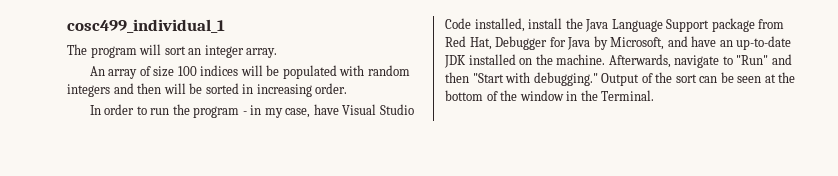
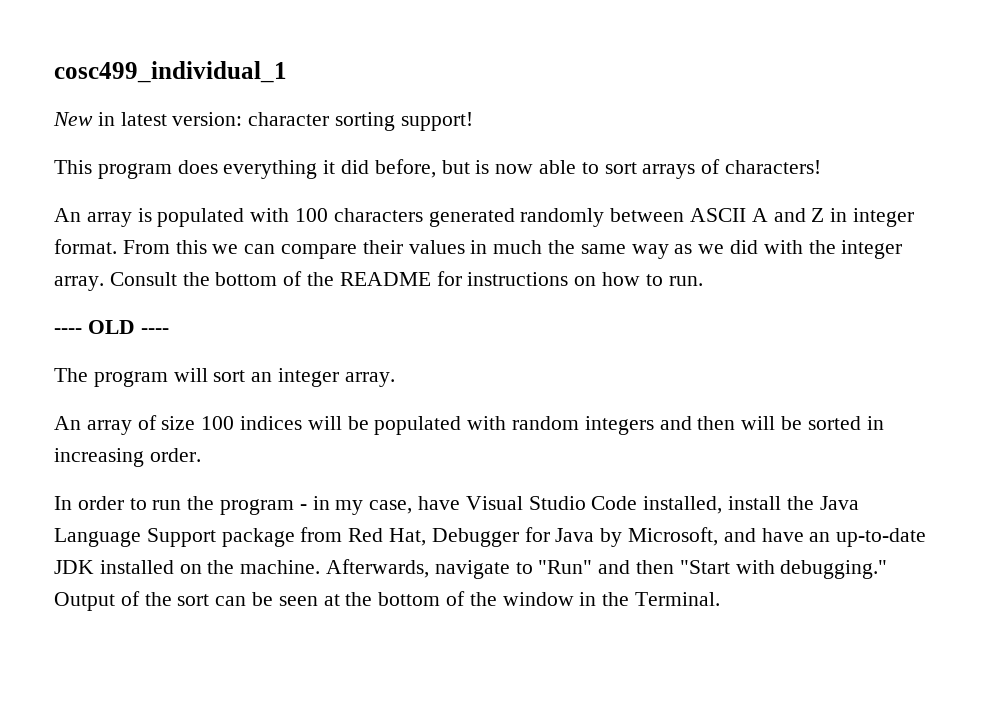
+ New in latest version: character sorting support!
+ This program does everything it did before, but is now able to sort arrays of characters!
+ An array is populated with 100 characters generated randomly between ASCII A and Z in integer format. From this we can compare their values in much the same way as we did with the integer array. Consult the bottom of the README for instructions on how to run.
+ ---- OLD ----

